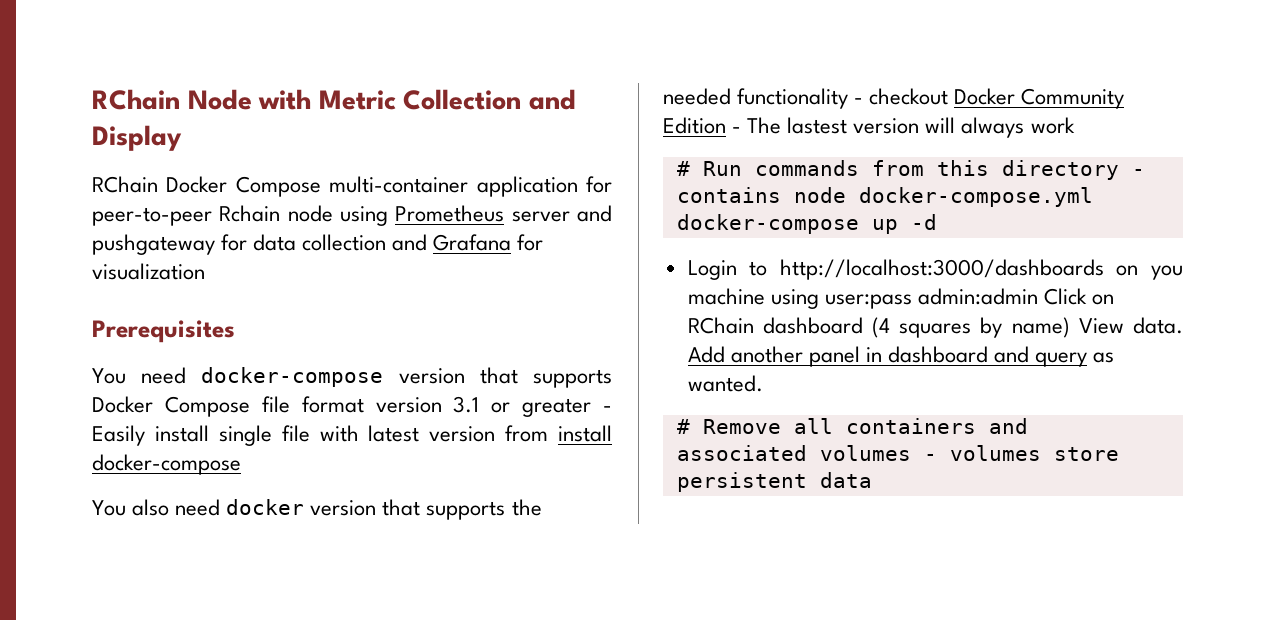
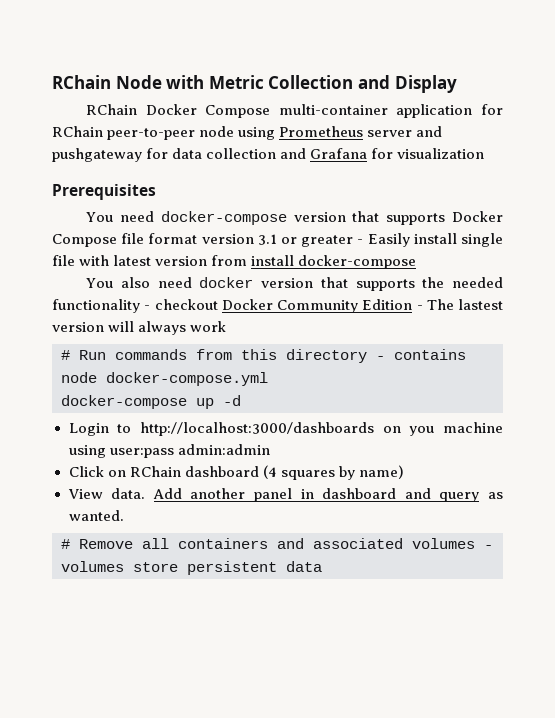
- RChain Docker Compose multi-container application for peer-to-peer Rchain node using Prometheus server and pushgateway for data collection and Grafana for visualization
+ RChain Docker Compose multi-container application for RChain peer-to-peer node using Prometheus server and pushgateway for data collection and Grafana for visualization
- Login to http://localhost:3000/dashboards on you machine using user:pass admin:admin Click on RChain dashboard (4 squares by name) View data.
+ Login to http://localhost:3000/dashboards on you machine using user:pass admin:admin
+ Click on RChain dashboard (4 squares by name)
+ View data.

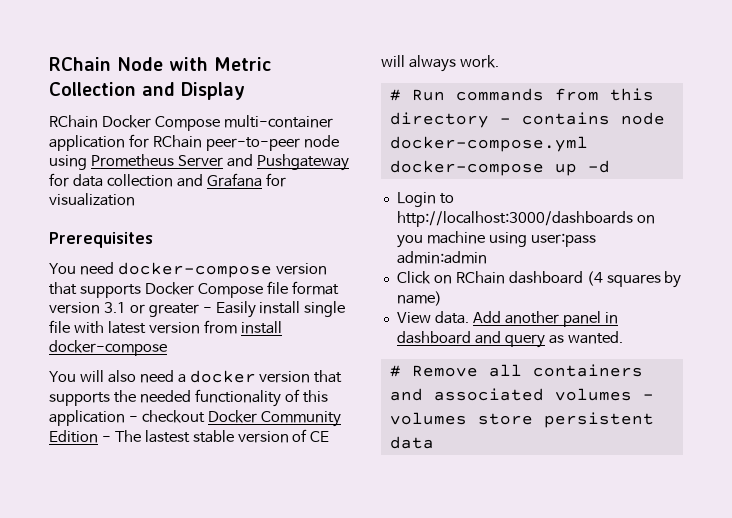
- RChain Docker Compose multi-container application for RChain peer-to-peer node using Prometheus server and pushgateway for data collection and Grafana for visualization
+ RChain Docker Compose multi-container application for RChain peer-to-peer node using Prometheus Server and Pushgateway for data collection and Grafana for visualization
- You also need docker version that supports the needed functionality - checkout Docker Community Edition - The lastest version will always work
+ You will also need a docker version that supports the needed functionality of this application - checkout Docker Community Edition - The lastest stable version of CE will always work.

